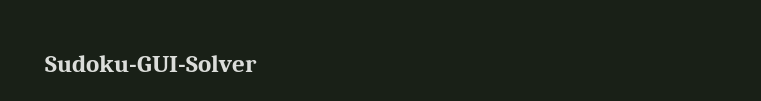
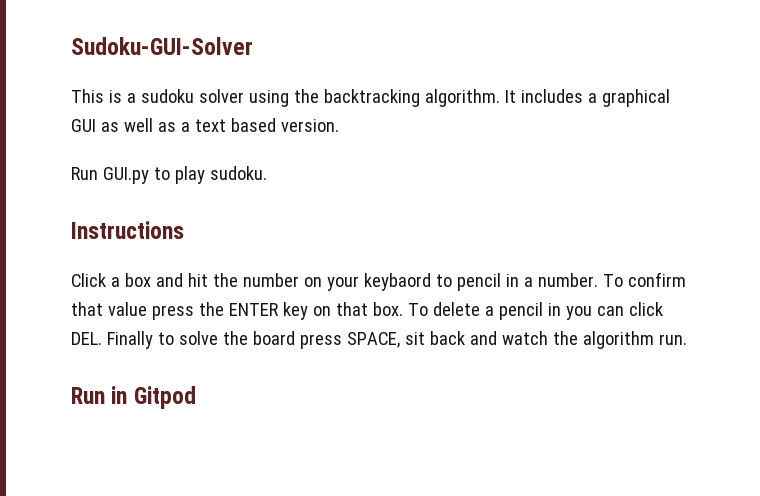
+ This is a sudoku solver using the backtracking algorithm. It includes a graphical GUI as well as a text based version.
+ Run GUI.py to play sudoku.
+ Instructions
+ Click a box and hit the number on your keybaord to pencil in a number. To confirm that value press the ENTER key on that box. To delete a pencil in you can click DEL. Finally to solve the board press SPACE, sit back and watch the algorithm run.
+ Run in Gitpod

